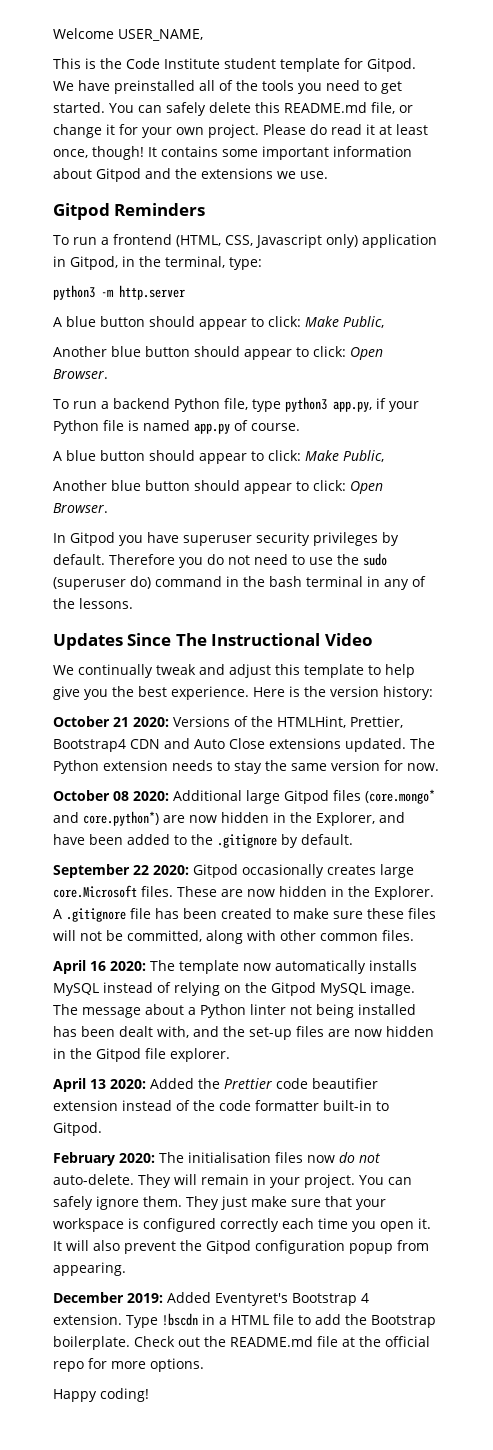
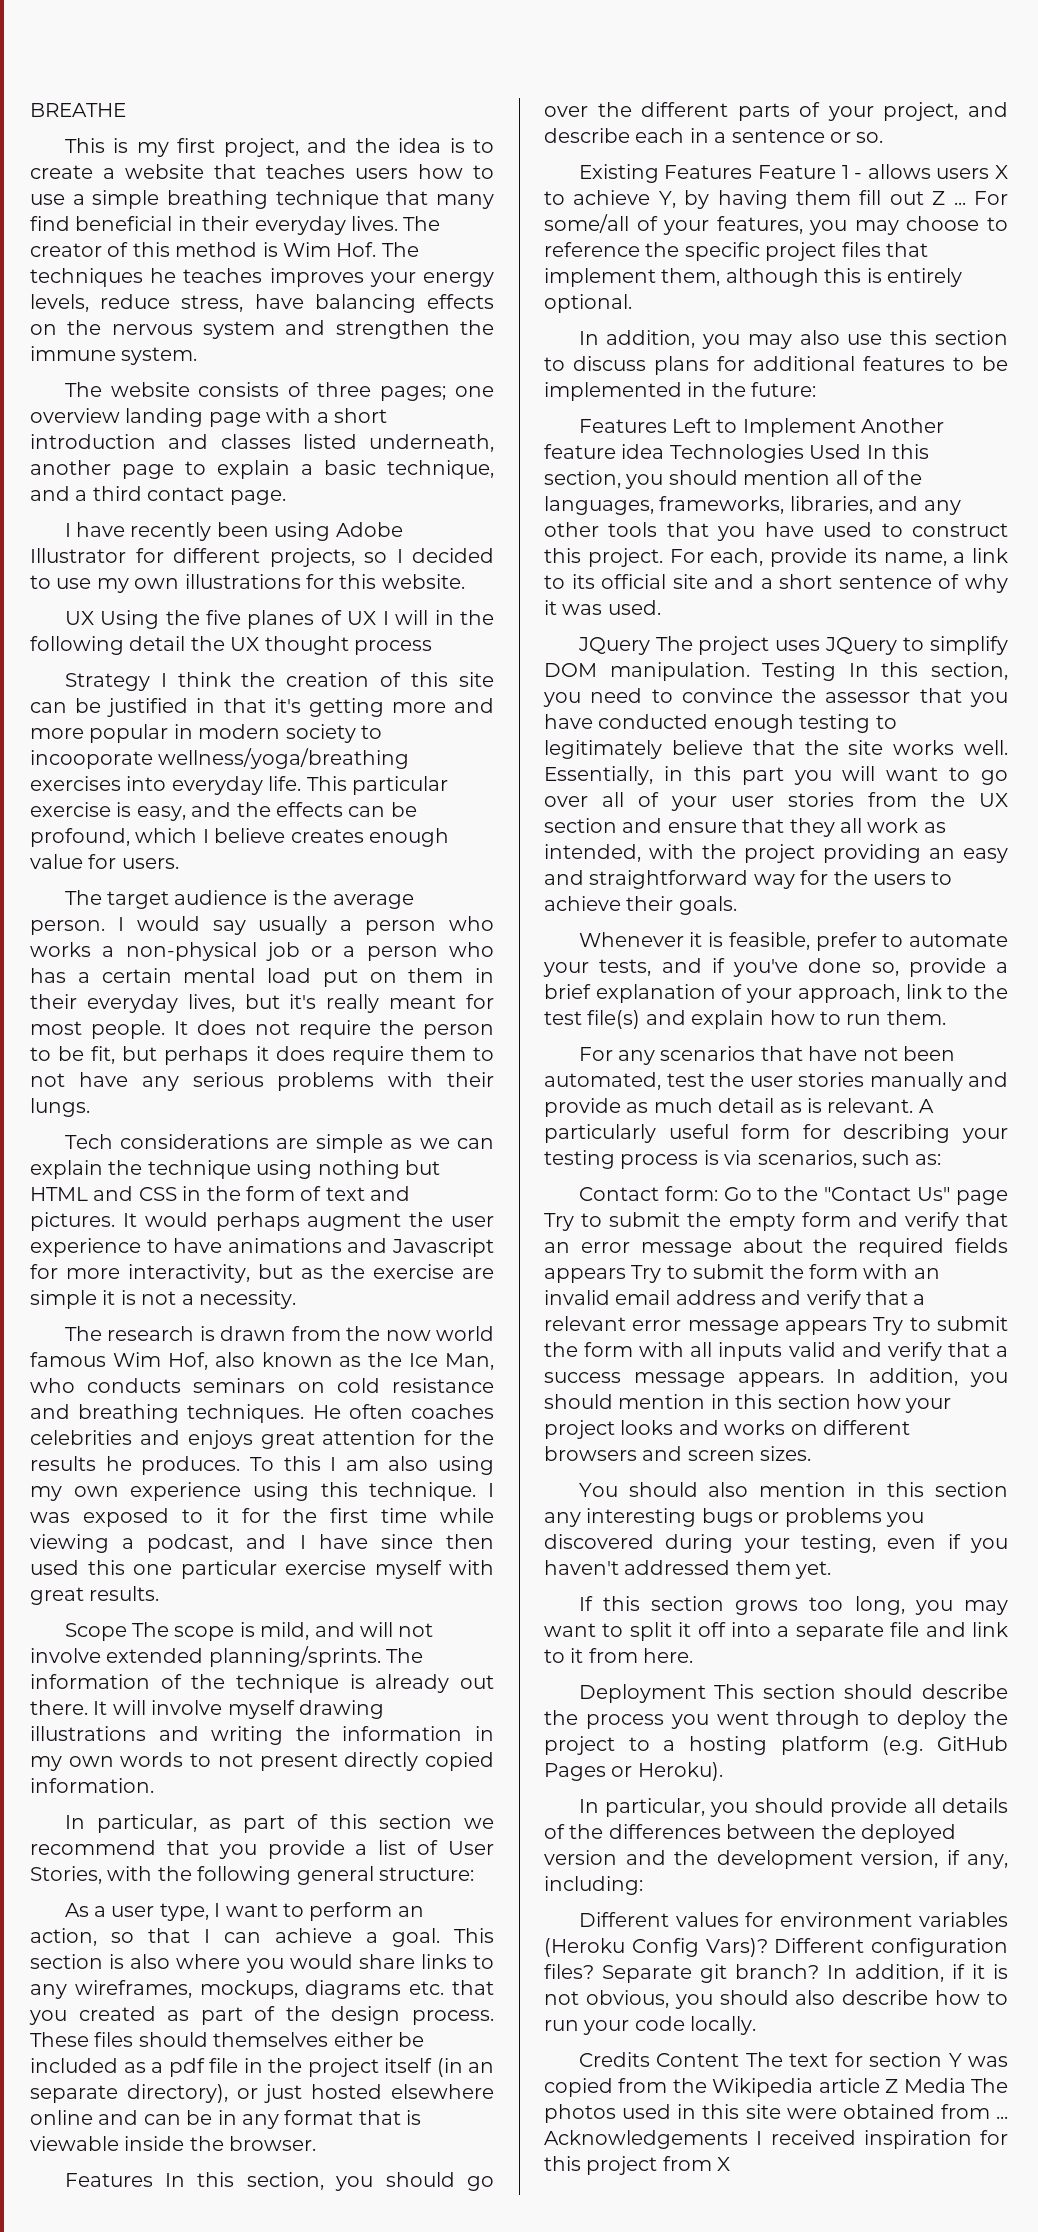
- Welcome USER_NAME,
+ BREATHE
- This is the Code Institute student template for Gitpod. We have preinstalled all of the tools you need to get started. You can safely delete this README.md file, or change it for your own project. Please do read it at least once, though! It contains some important information about Gitpod and the extensions we use.
- Gitpod Reminders
- To run a frontend (HTML, CSS, Javascript only) application in Gitpod, in the terminal, type:
- python3 -m http.server
- A blue button should appear to click: Make Public,
- Another blue button should appear to click: Open Browser.
- To run a backend Python file, type python3 app.py, if your Python file is named app.py of course.
- A blue button should appear to click: Make Public,
- Another blue button should appear to click: Open Browser.
- In Gitpod you have superuser security privileges by default. Therefore you do not need to use the sudo (superuser do) command in the bash terminal in any of the lessons.
- Updates Since The Instructional Video
- We continually tweak and adjust this template to help give you the best experience. Here is the version history:
- October 21 2020: Versions of the HTMLHint, Prettier, Bootstrap4 CDN and Auto Close extensions updated. The Python extension needs to stay the same version for now.
- October 08 2020: Additional large Gitpod files (core.mongo* and core.python*) are now hidden in the Explorer, and have been added to the .gitignore by default.
- September 22 2020: Gitpod occasionally creates large core.Microsoft files. These are now hidden in the Explorer. A .gitignore file has been created to make sure these files will not be committed, along with other common files.
- April 16 2020: The template now automatically installs MySQL instead of relying on the Gitpod MySQL image. The message about a Python linter not being installed has been dealt with, and the set-up files are now hidden in the Gitpod file explorer.
- April 13 2020: Added the Prettier code beautifier extension instead of the code formatter built-in to Gitpod.
- February 2020: The initialisation files now do not auto-delete. They will remain in your project. You can safely ignore them. They just make sure that your workspace is configured correctly each time you open it. It will also prevent the Gitpod configuration popup from appearing.
- December 2019: Added Eventyret's Bootstrap 4 extension. Type !bscdn in a HTML file to add the Bootstrap boilerplate. Check out the README.md file at the official repo for more options.
- Happy coding!
+ This is my first project, and the idea is to create a website that teaches users how to use a simple breathing technique that many find beneficial in their everyday lives. The creator of this method is Wim Hof. The techniques he teaches improves your energy levels, reduce stress, have balancing effects on the nervous system and strengthen the immune system.
+ The website consists of three pages; one overview landing page with a short introduction and classes listed underneath, another page to explain a basic technique, and a third contact page.
+ I have recently been using Adobe Illustrator for different projects, so I decided to use my own illustrations for this website.
+ UX Using the five planes of UX I will in the following detail the UX thought process
+ Strategy I think the creation of this site can be justified in that it's getting more and more popular in modern society to incooporate wellness/yoga/breathing exercises into everyday life. This particular exercise is easy, and the effects can be profound, which I believe creates enough value for users.
+ The target audience is the average person. I would say usually a person who works a non-physical job or a person who has a certain mental load put on them in their everyday lives, but it's really meant for most people. It does not require the person to be fit, but perhaps it does require them to not have any serious problems with their lungs.
+ Tech considerations are simple as we can explain the technique using nothing but HTML and CSS in the form of text and pictures. It would perhaps augment the user experience to have animations and Javascript for more interactivity, but as the exercise are simple it is not a necessity.
+ The research is drawn from the now world famous Wim Hof, also known as the Ice Man, who conducts seminars on cold resistance and breathing techniques. He often coaches celebrities and enjoys great attention for the results he produces. To this I am also using my own experience using this technique. I was exposed to it for the first time while viewing a podcast, and I have since then used this one particular exercise myself with great results.
+ Scope The scope is mild, and will not involve extended planning/sprints. The information of the technique is already out there. It will involve myself drawing illustrations and writing the information in my own words to not present directly copied information.
+ In particular, as part of this section we recommend that you provide a list of User Stories, with the following general structure:
+ As a user type, I want to perform an action, so that I can achieve a goal. This section is also where you would share links to any wireframes, mockups, diagrams etc. that you created as part of the design process. These files should themselves either be included as a pdf file in the project itself (in an separate directory), or just hosted elsewhere online and can be in any format that is viewable inside the browser.
+ Features In this section, you should go over the different parts of your project, and describe each in a sentence or so.
+ Existing Features Feature 1 - allows users X to achieve Y, by having them fill out Z ... For some/all of your features, you may choose to reference the specific project files that implement them, although this is entirely optional.
+ In addition, you may also use this section to discuss plans for additional features to be implemented in the future:
+ Features Left to Implement Another feature idea Technologies Used In this section, you should mention all of the languages, frameworks, libraries, and any other tools that you have used to construct this project. For each, provide its name, a link to its official site and a short sentence of why it was used.
+ JQuery The project uses JQuery to simplify DOM manipulation. Testing In this section, you need to convince the assessor that you have conducted enough testing to legitimately believe that the site works well. Essentially, in this part you will want to go over all of your user stories from the UX section and ensure that they all work as intended, with the project providing an easy and straightforward way for the users to achieve their goals.
+ Whenever it is feasible, prefer to automate your tests, and if you've done so, provide a brief explanation of your approach, link to the test file(s) and explain how to run them.
+ For any scenarios that have not been automated, test the user stories manually and provide as much detail as is relevant. A particularly useful form for describing your testing process is via scenarios, such as:
+ Contact form: Go to the "Contact Us" page Try to submit the empty form and verify that an error message about the required fields appears Try to submit the form with an invalid email address and verify that a relevant error message appears Try to submit the form with all inputs valid and verify that a success message appears. In addition, you should mention in this section how your project looks and works on different browsers and screen sizes.
+ You should also mention in this section any interesting bugs or problems you discovered during your testing, even if you haven't addressed them yet.
+ If this section grows too long, you may want to split it off into a separate file and link to it from here.
+ Deployment This section should describe the process you went through to deploy the project to a hosting platform (e.g. GitHub Pages or Heroku).
+ In particular, you should provide all details of the differences between the deployed version and the development version, if any, including:
+ Different values for environment variables (Heroku Config Vars)? Different configuration files? Separate git branch? In addition, if it is not obvious, you should also describe how to run your code locally.
+ Credits Content The text for section Y was copied from the Wikipedia article Z Media The photos used in this site were obtained from ... Acknowledgements I received inspiration for this project from X

